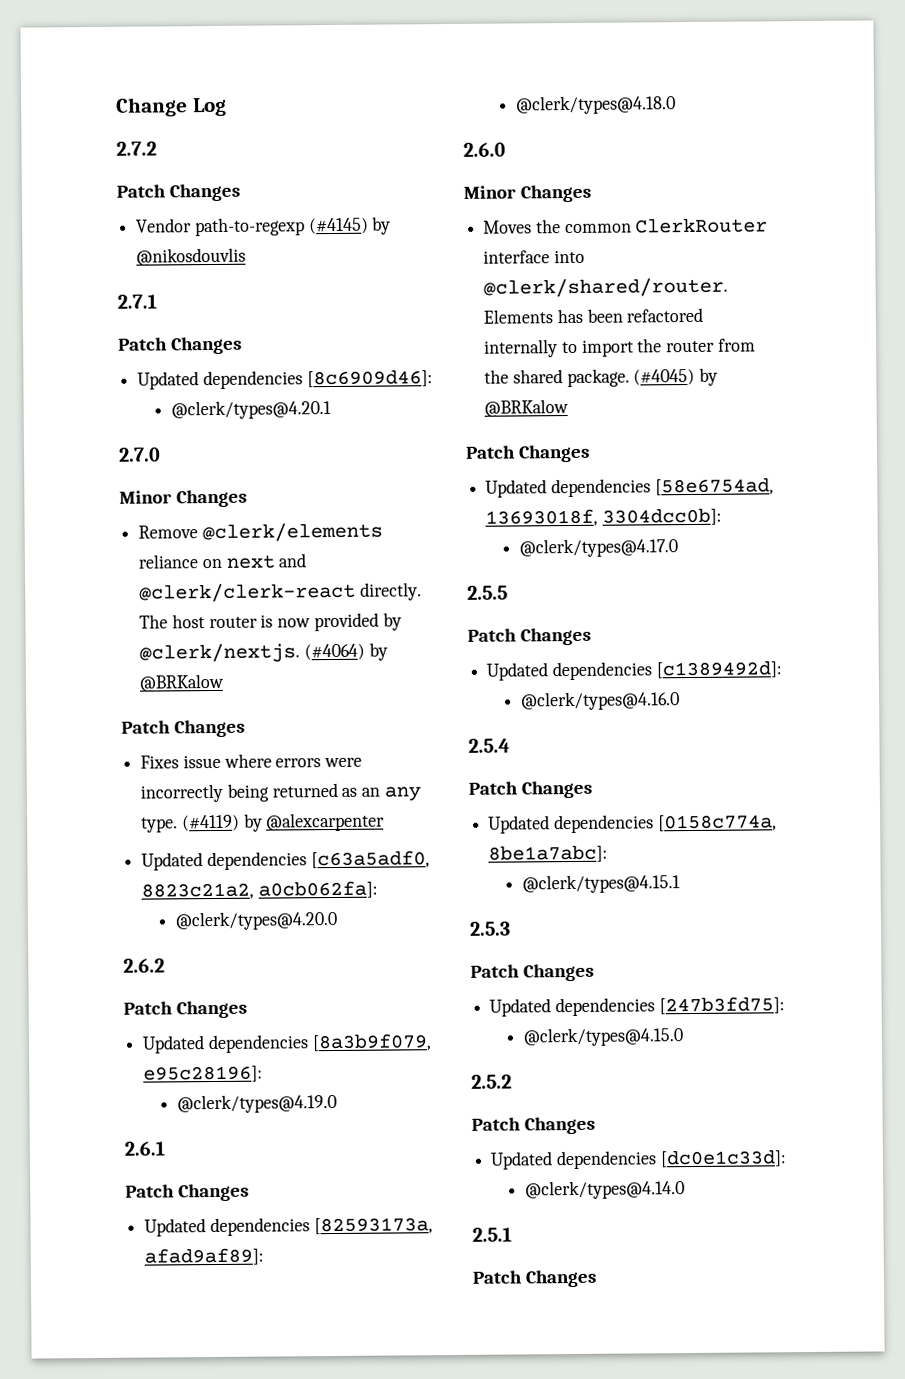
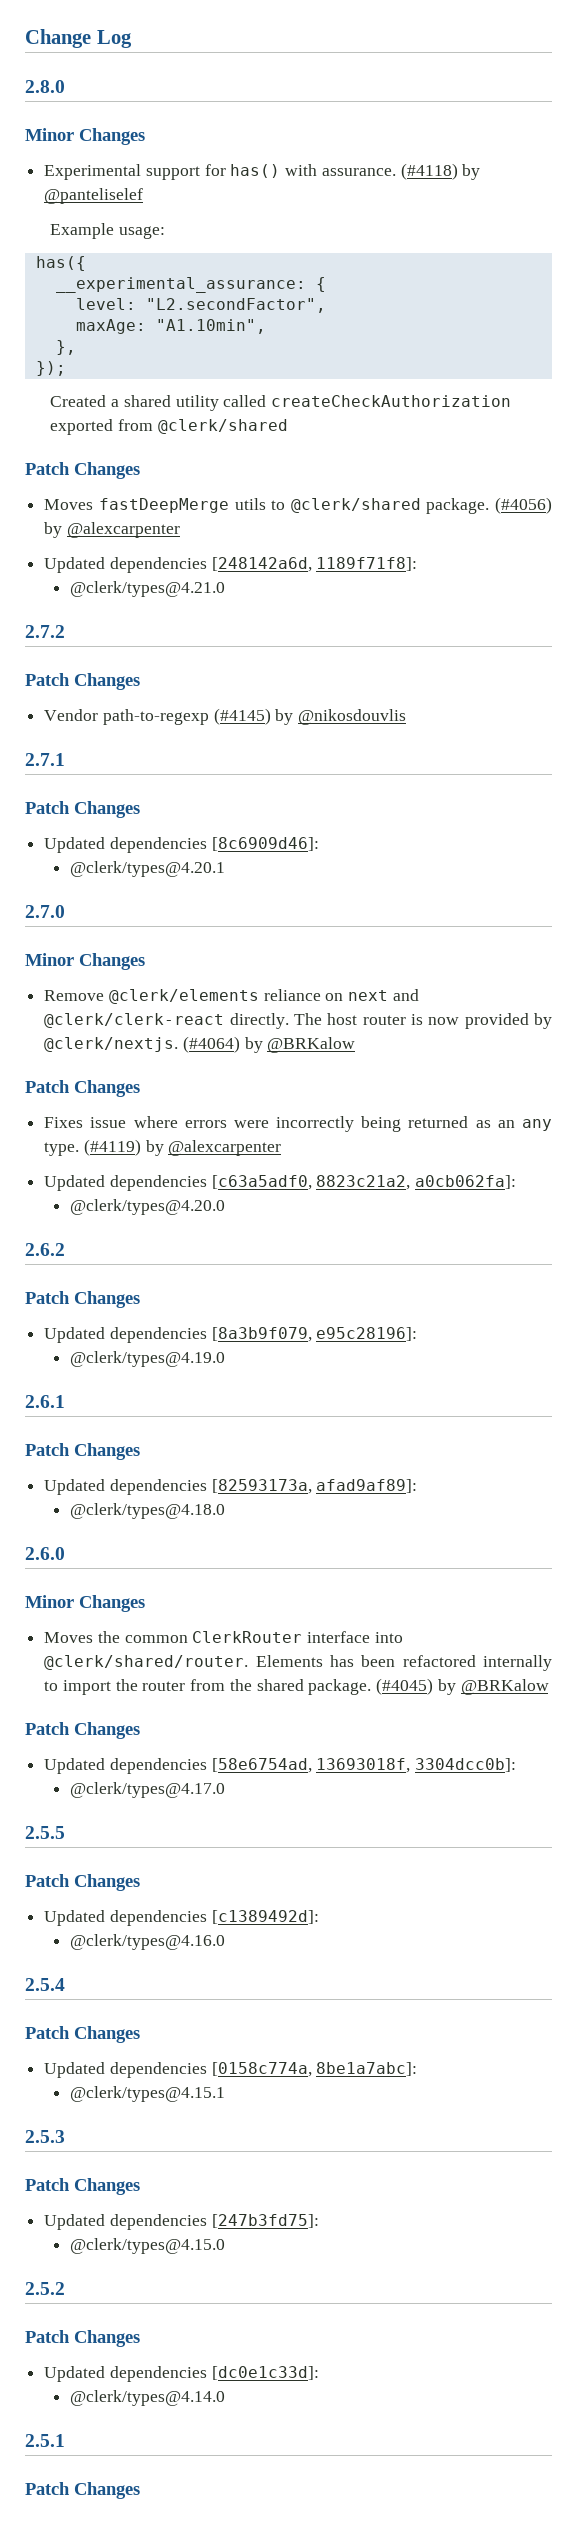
+ 2.8.0
+ Minor Changes
+ Experimental support for has() with assurance. (#4118) by @panteliselef
+ Example usage:
+ has({
+ __experimental_assurance: {
+ level: "L2.secondFactor",
+ maxAge: "A1.10min",
+ },
+ });
+ Created a shared utility called createCheckAuthorization exported from @clerk/shared
+ Patch Changes
+ Moves fastDeepMerge utils to @clerk/shared package. (#4056) by @alexcarpenter
+ Updated dependencies [248142a6d, 1189f71f8]:
+ @clerk/types@4.21.0

